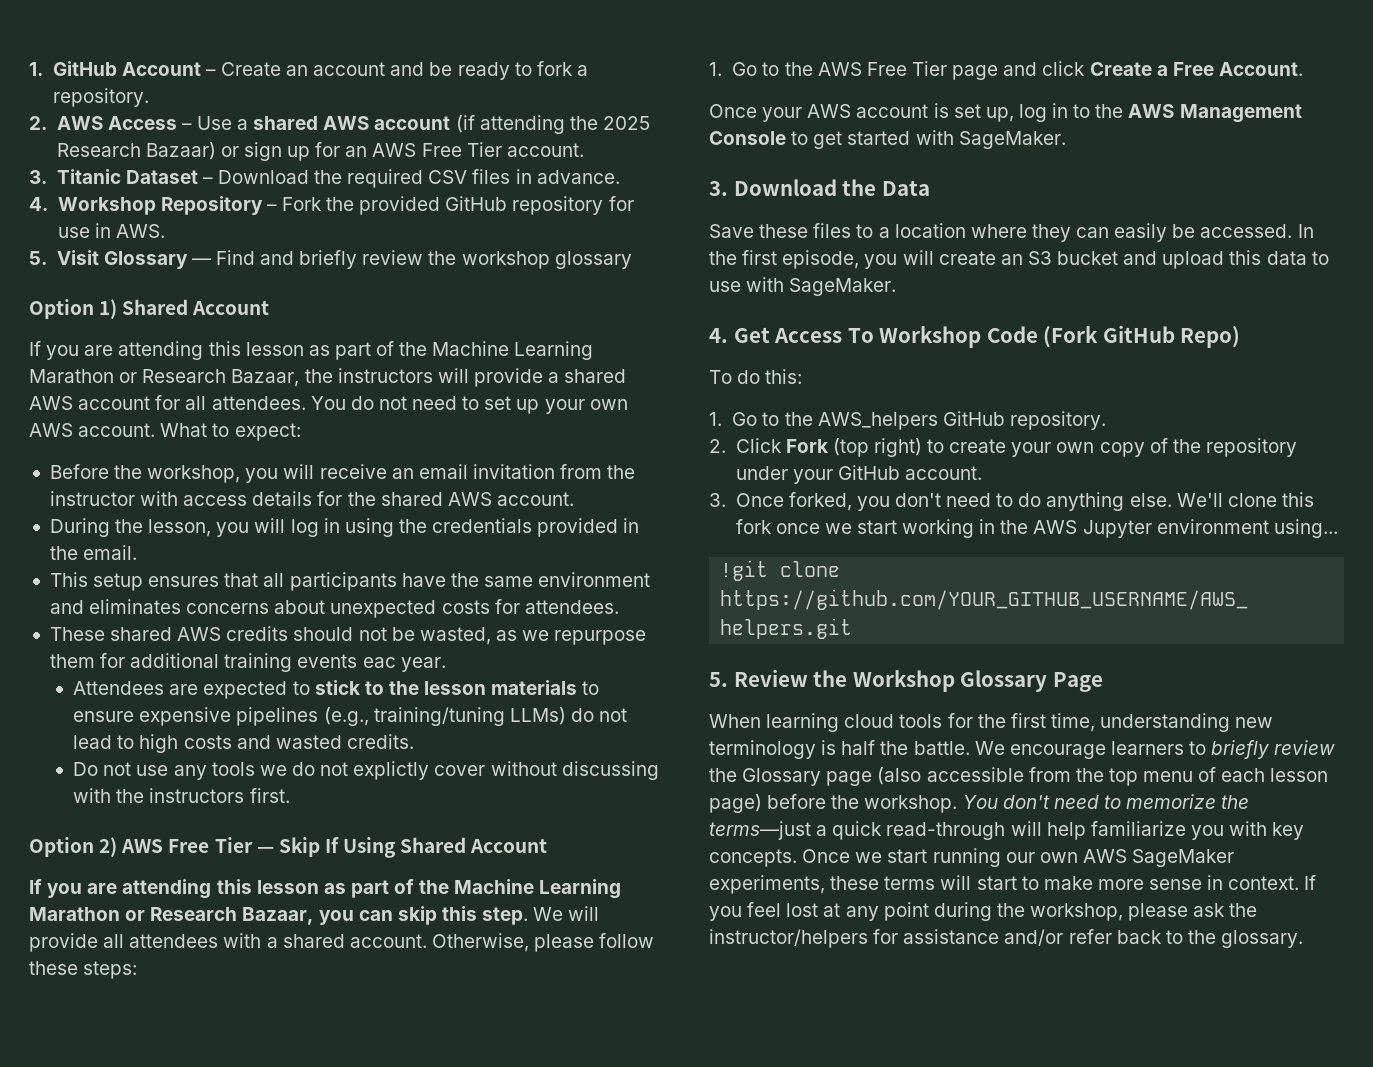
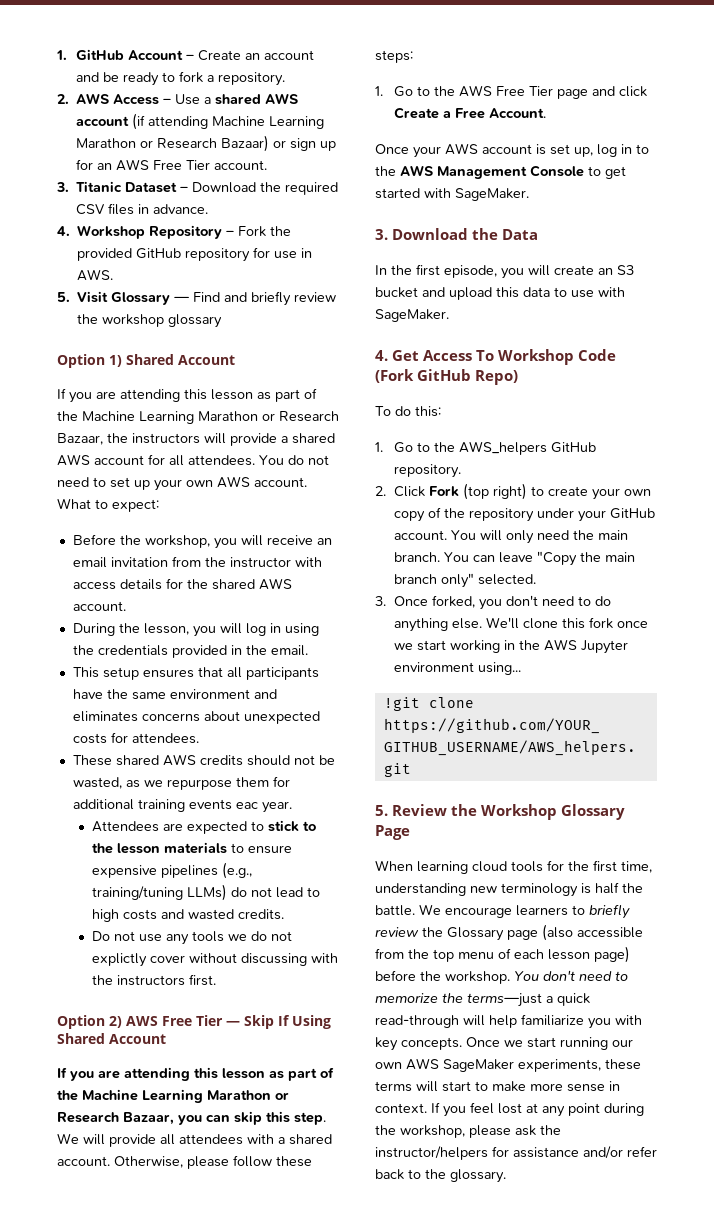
- 2. AWS Access – Use a shared AWS account (if attending the 2025 Research Bazaar) or sign up for an AWS Free Tier account.
+ 2. AWS Access – Use a shared AWS account (if attending Machine Learning Marathon or Research Bazaar) or sign up for an AWS Free Tier account.
- Save these files to a location where they can easily be accessed.
+ You will only need the main branch. You can leave "Copy the main branch only" selected.

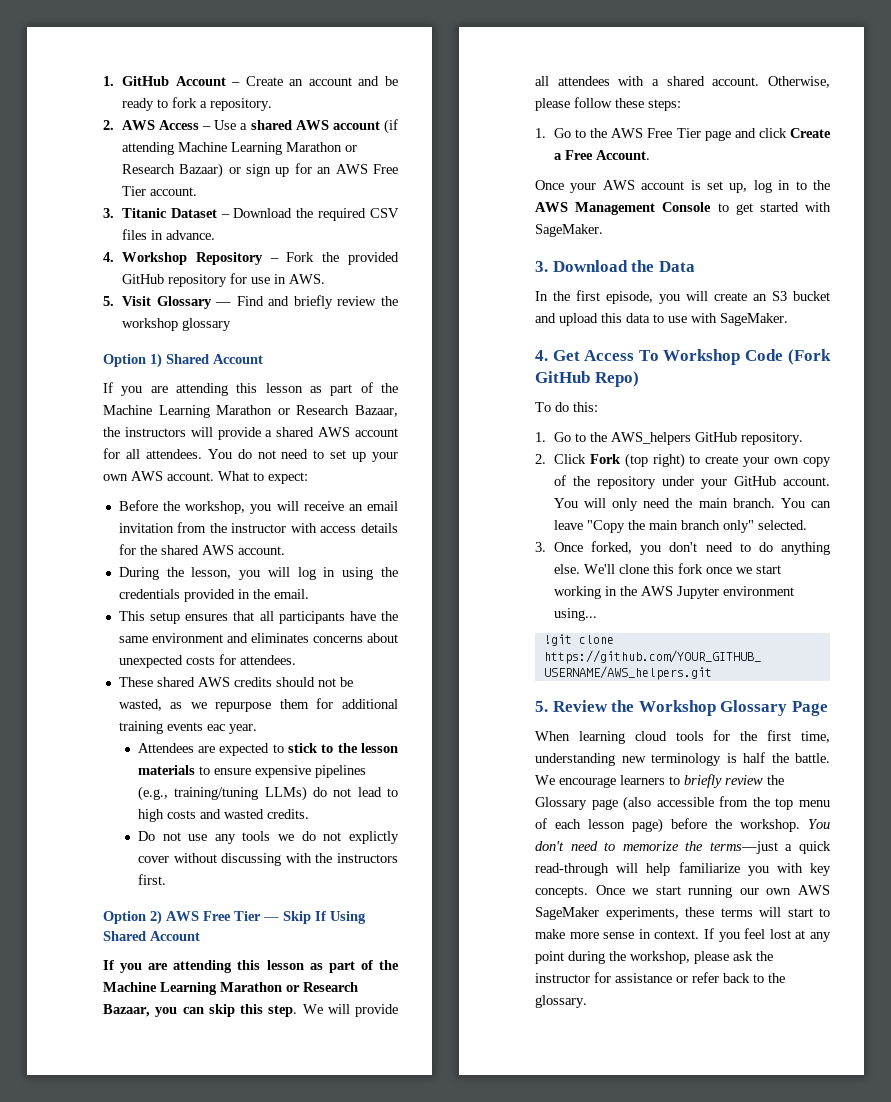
- If you feel lost at any point during the workshop, please ask the instructor/helpers for assistance and/or refer back to the glossary.
+ If you feel lost at any point during the workshop, please ask the instructor for assistance or refer back to the glossary.

